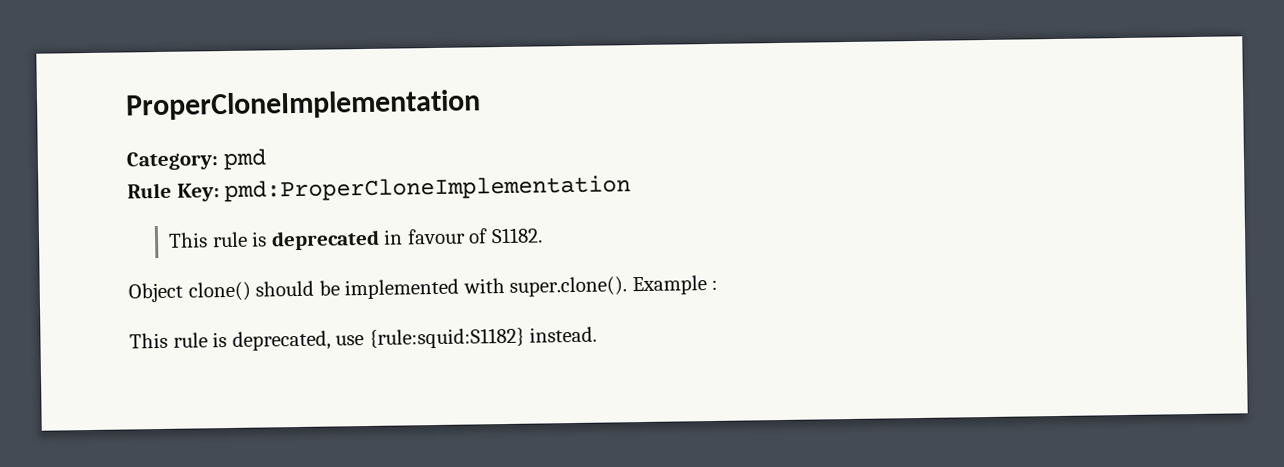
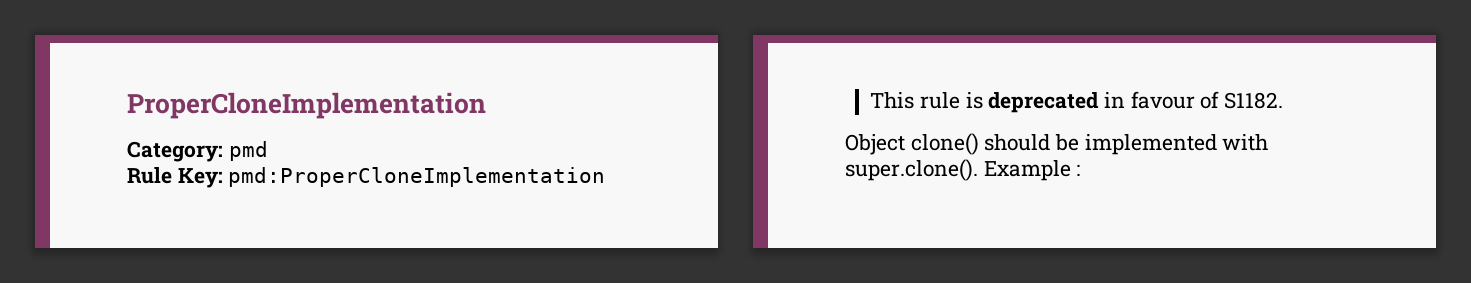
- This rule is deprecated, use {rule:squid:S1182} instead.

